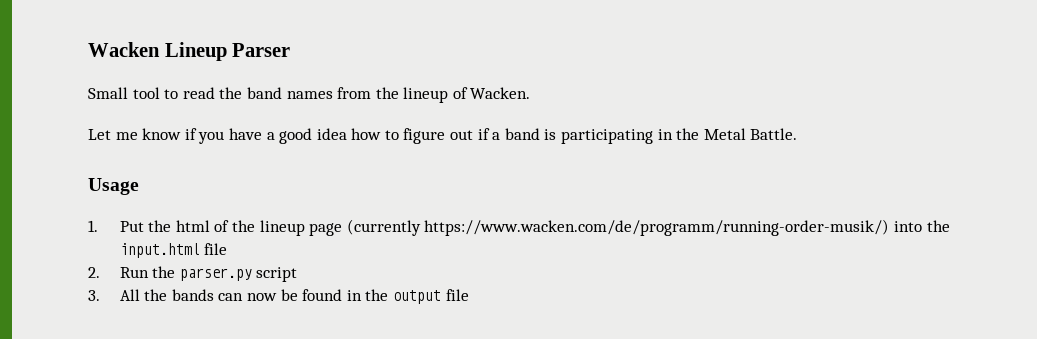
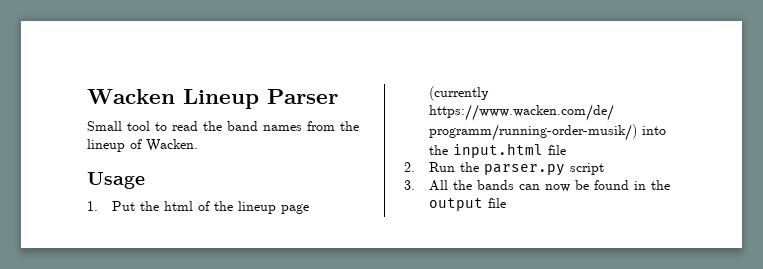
- Let me know if you have a good idea how to figure out if a band is participating in the Metal Battle.

